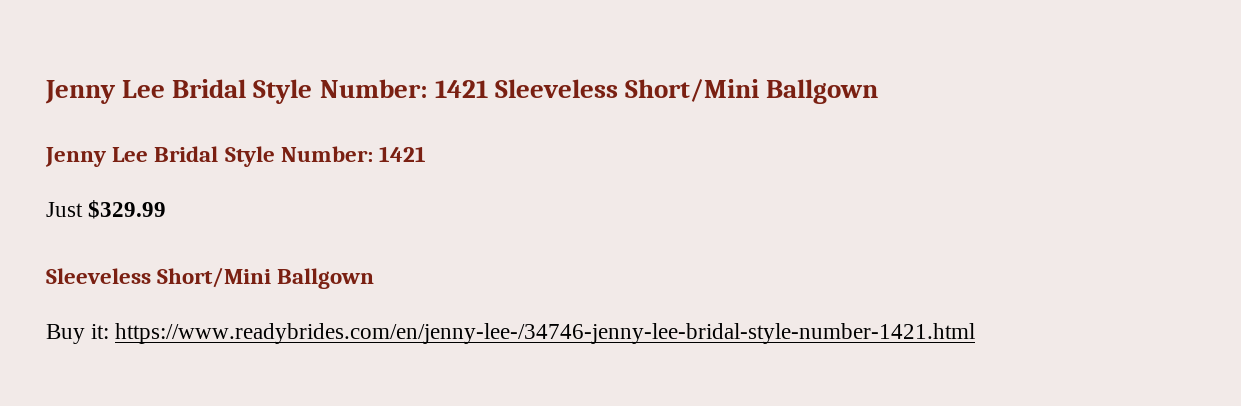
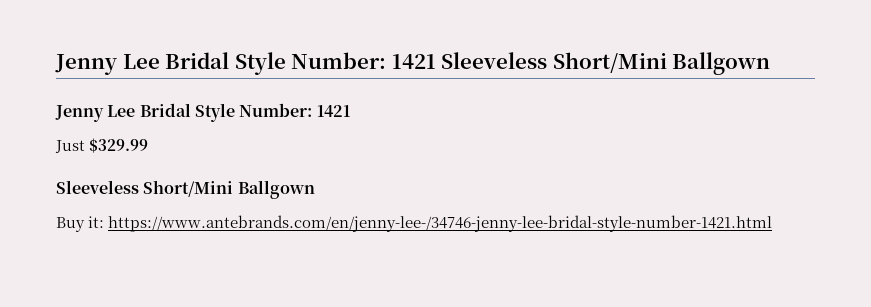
- Buy it: https://www.readybrides.com/en/jenny-lee-/34746-jenny-lee-bridal-style-number-1421.html
+ Buy it: https://www.antebrands.com/en/jenny-lee-/34746-jenny-lee-bridal-style-number-1421.html

